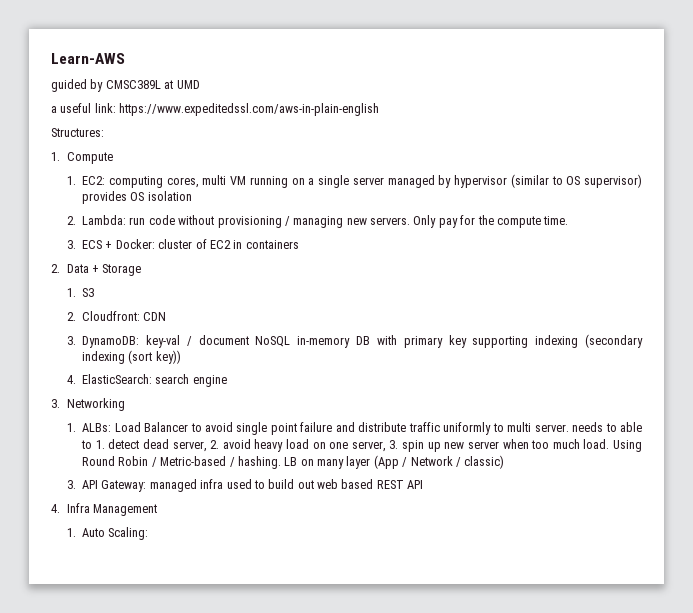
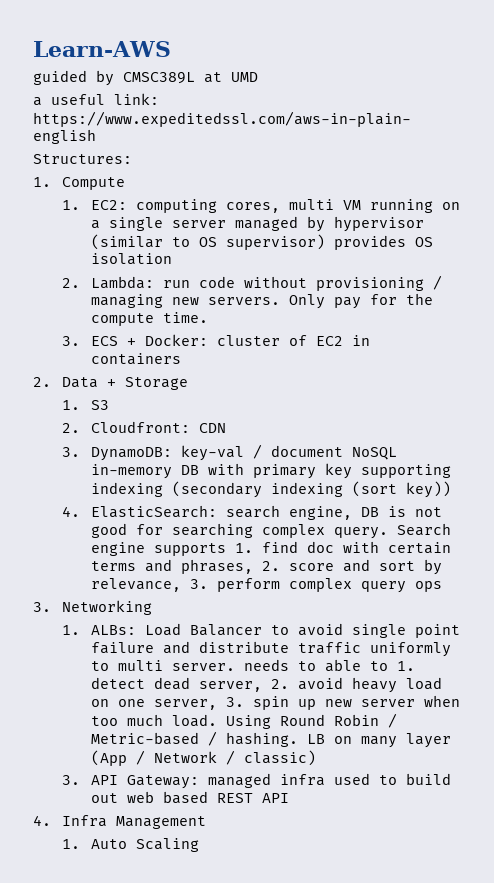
- 4. ElasticSearch: search engine
+ 4. ElasticSearch: search engine, DB is not good for searching complex query. Search engine supports 1. find doc with certain terms and phrases, 2. score and sort by relevance, 3. perform complex query ops
- 1. Auto Scaling:
+ 1. Auto Scaling

